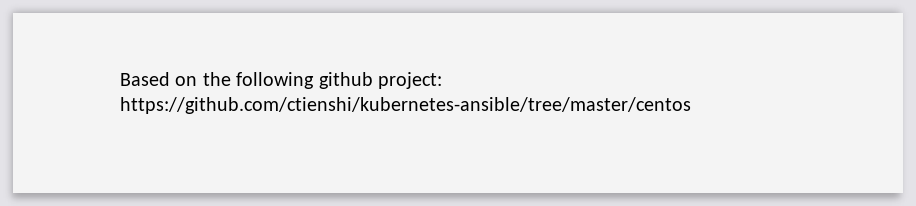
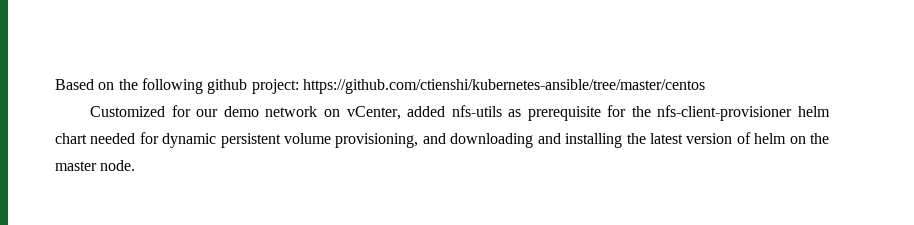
+ Customized for our demo network on vCenter, added nfs-utils as prerequisite for the nfs-client-provisioner helm chart needed for dynamic persistent volume provisioning, and downloading and installing the latest version of helm on the master node.

